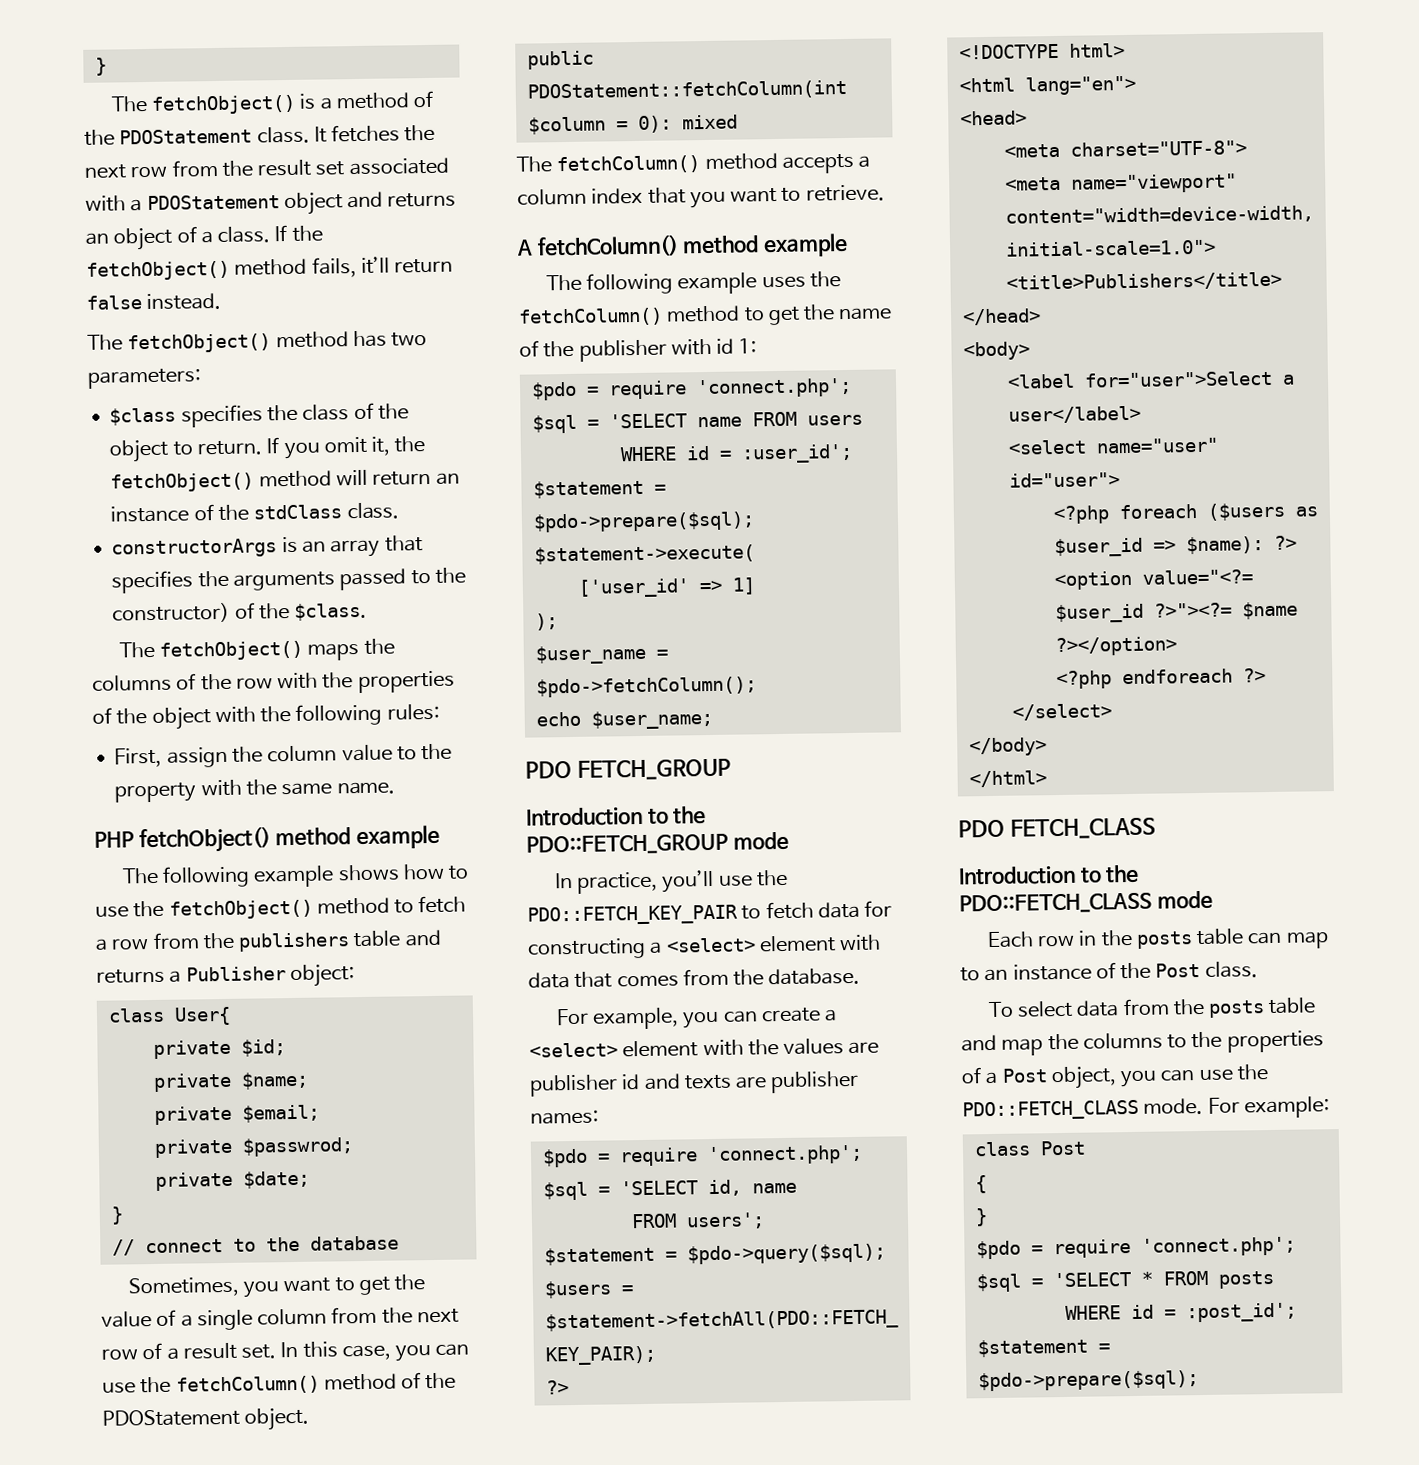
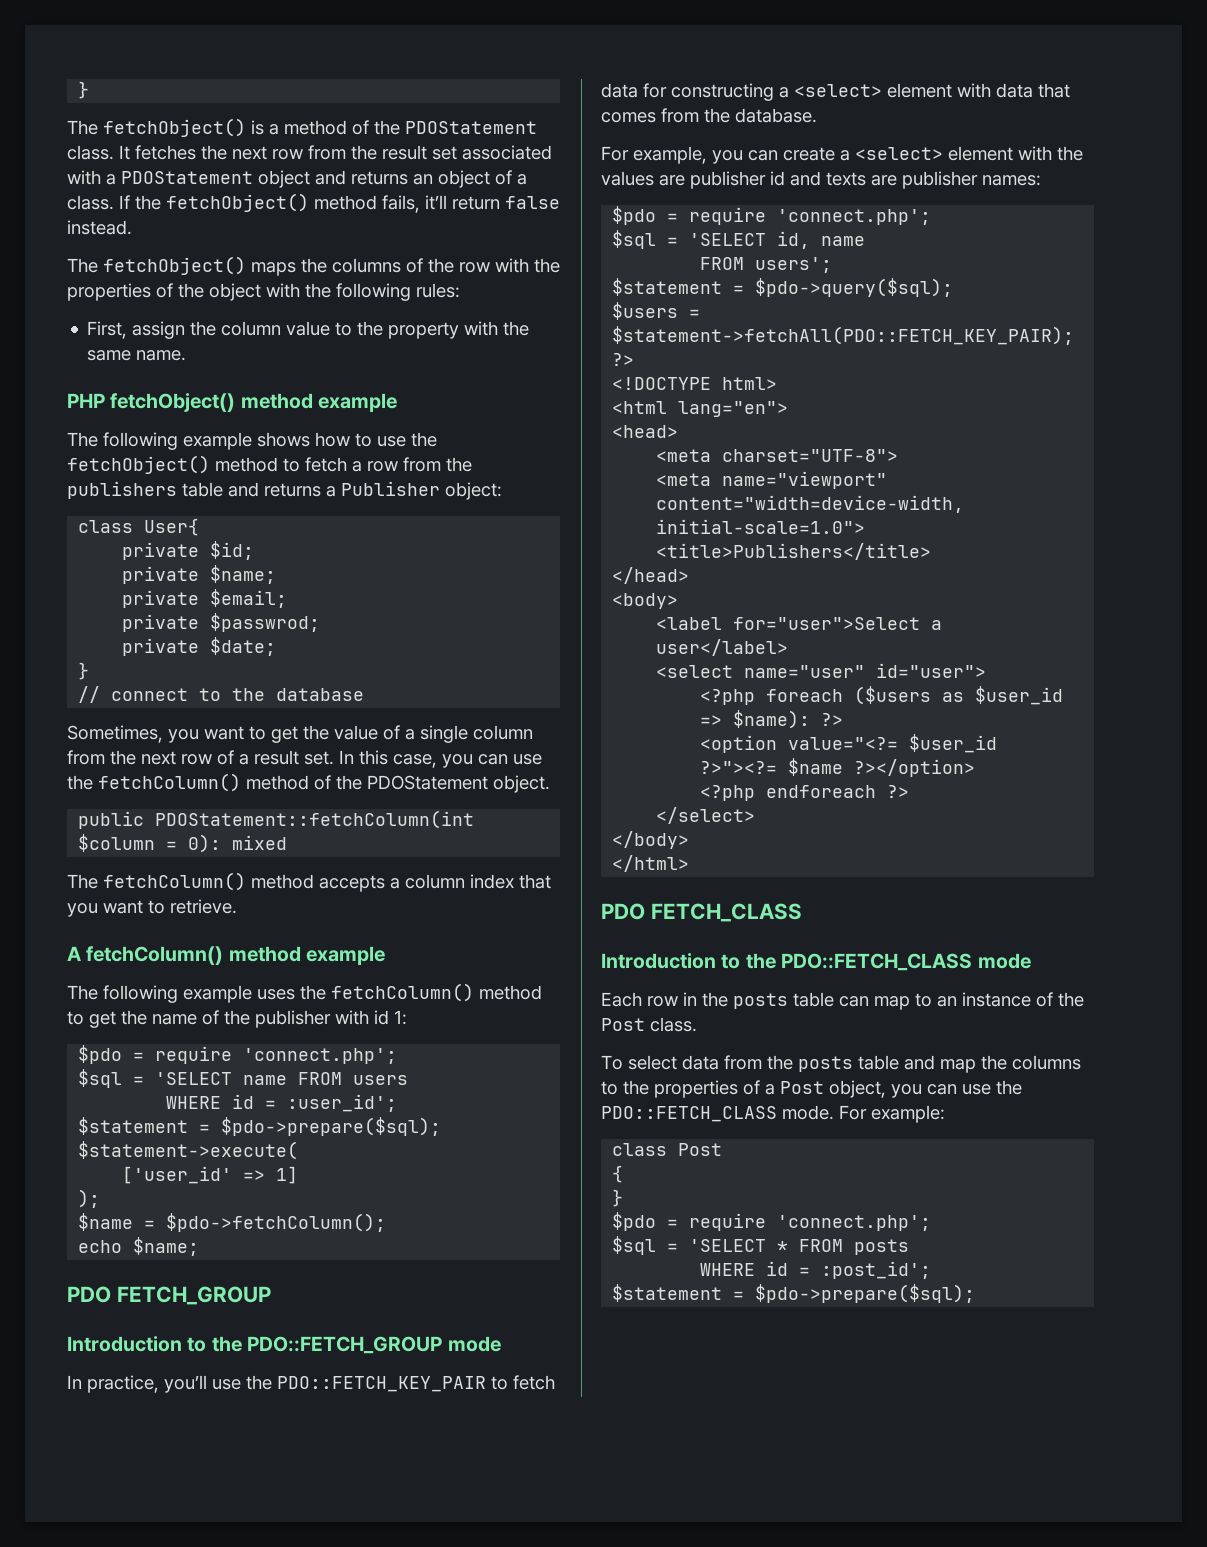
- The fetchObject() method has two parameters:
- $class specifies the class of the object to return. If you omit it, the fetchObject() method will return an instance of the stdClass class.
- constructorArgs is an array that specifies the arguments passed to the constructor) of the $class.
- $user_name = $pdo->fetchColumn();
+ $name = $pdo->fetchColumn();
- echo $user_name;
+ echo $name;

